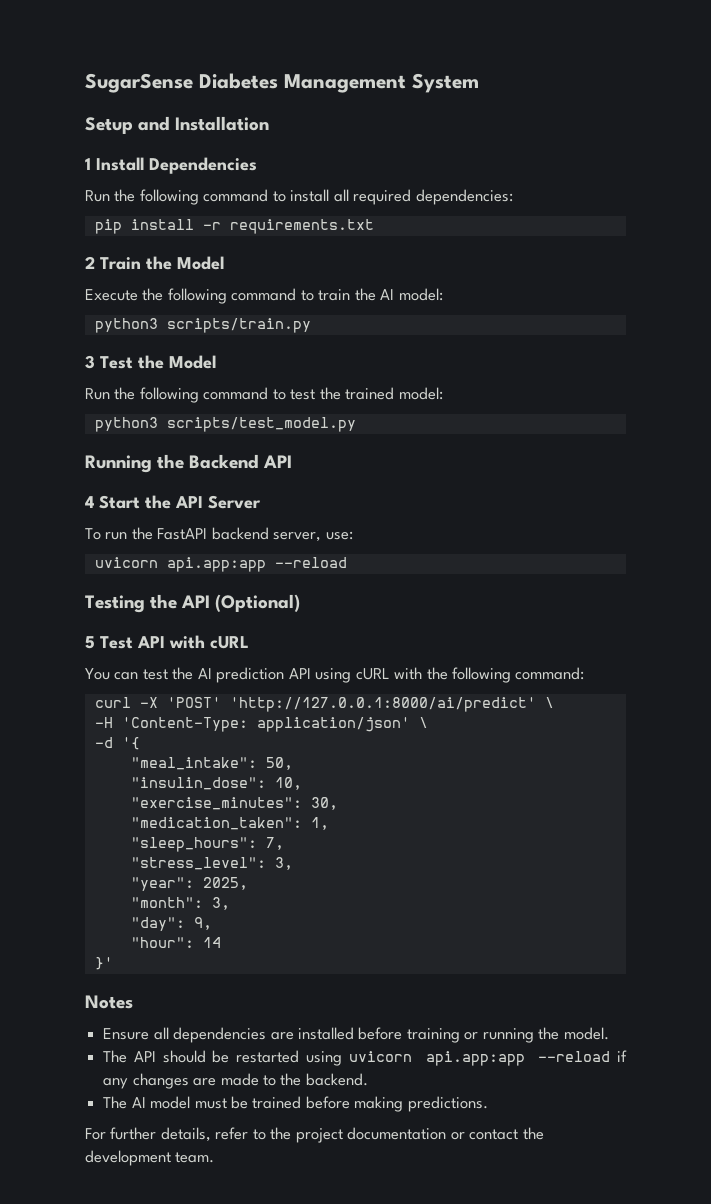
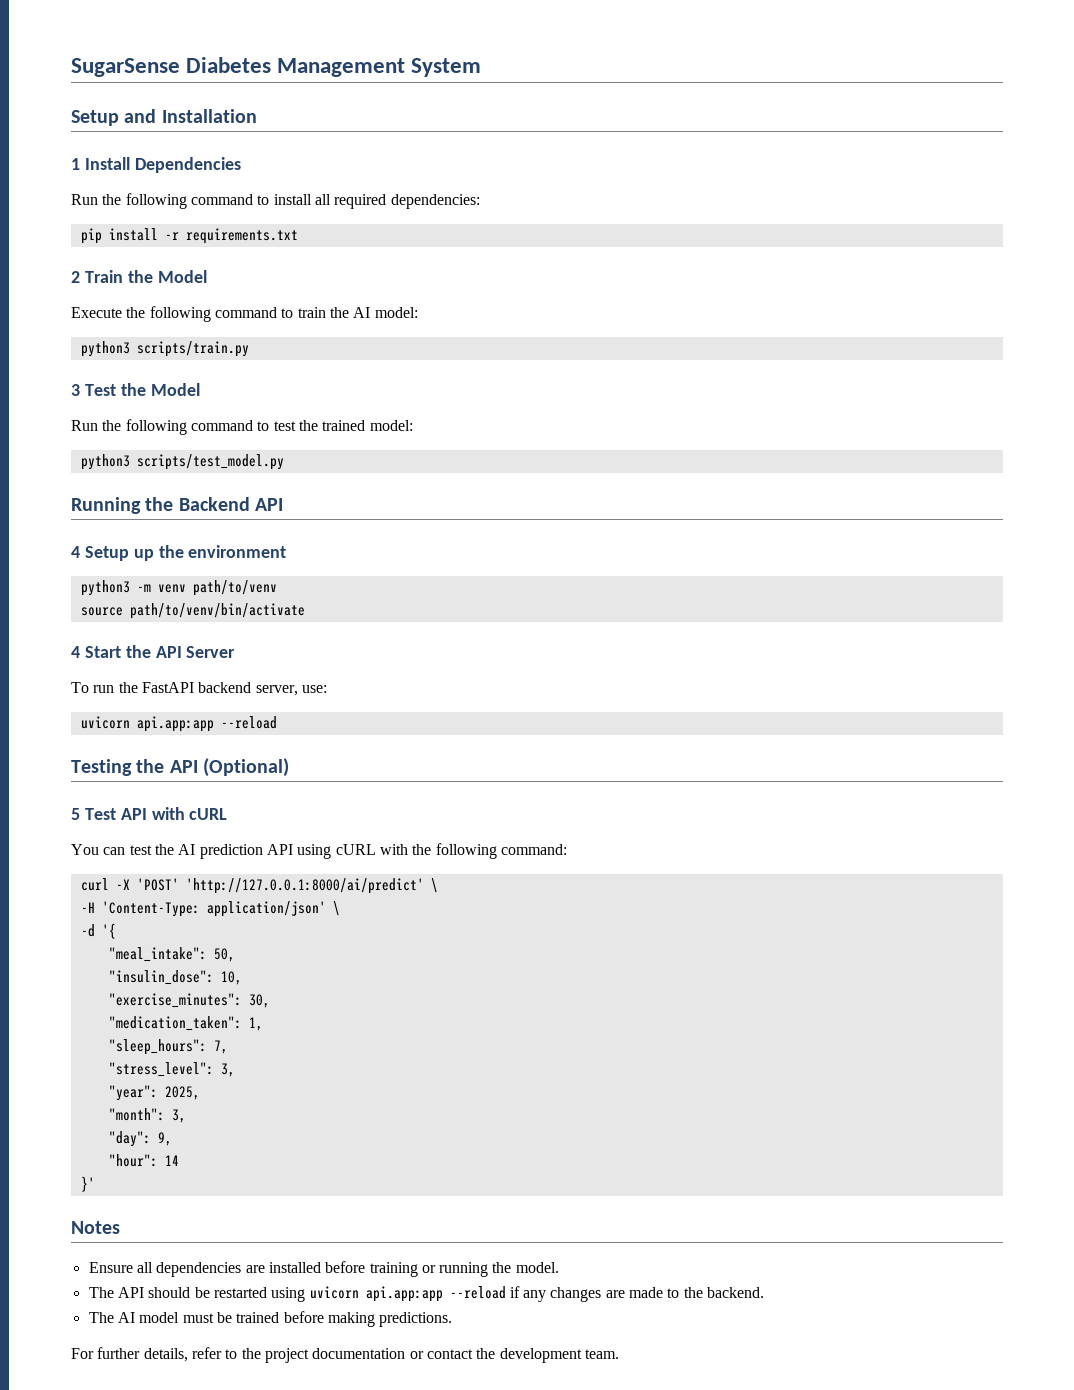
+ 4 Setup up the environment
+ python3 -m venv path/to/venv
+ source path/to/venv/bin/activate

